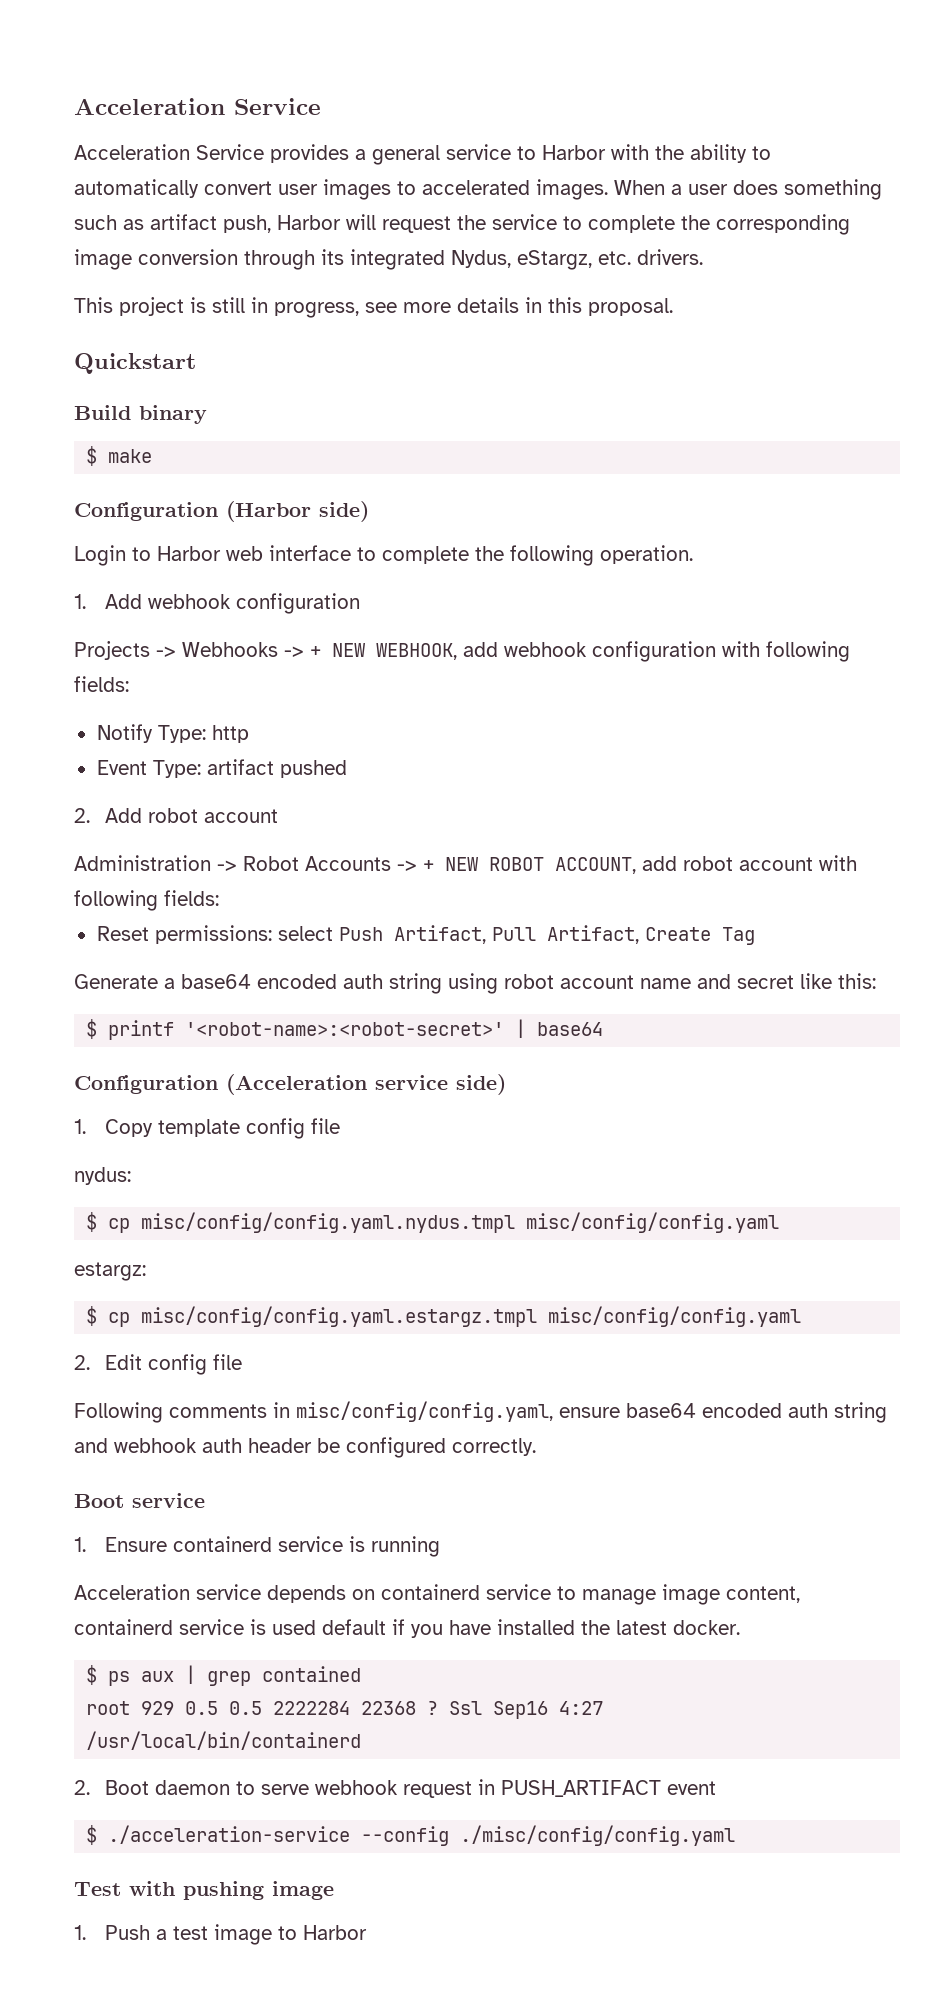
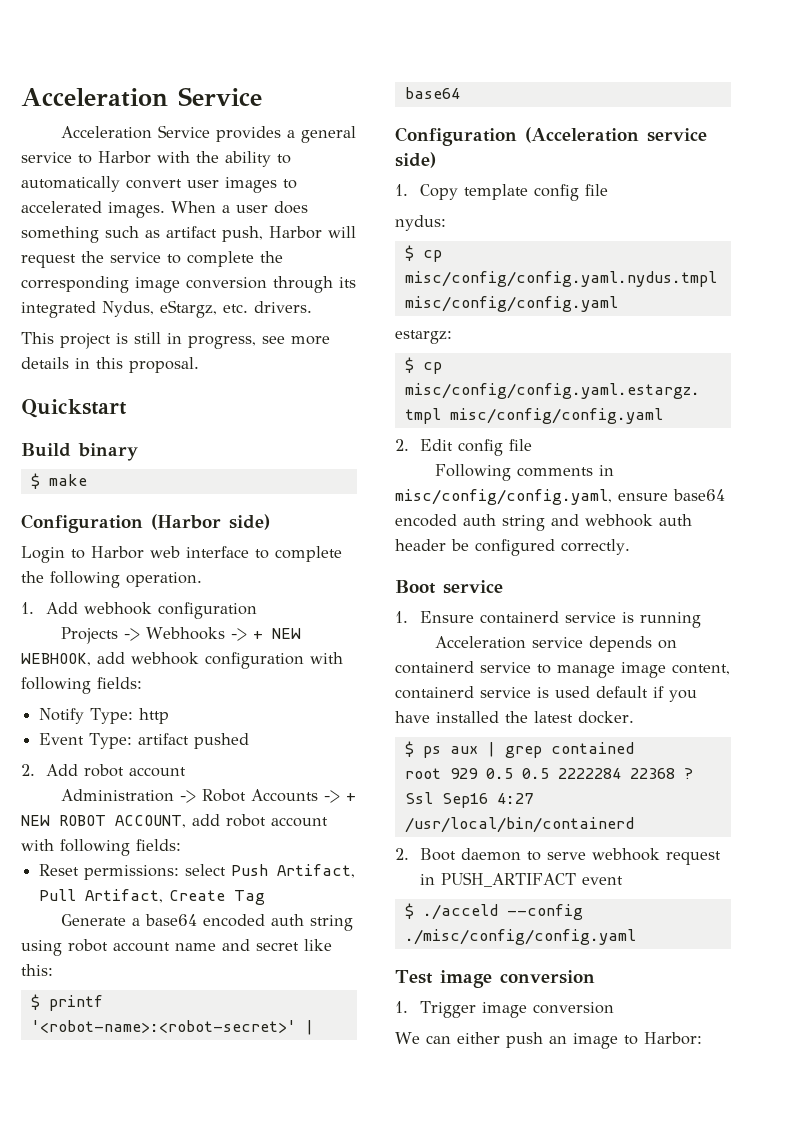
- $ ./acceleration-service --config ./misc/config/config.yaml
+ $ ./acceld --config ./misc/config/config.yaml
- Test with pushing image
- 1. Push a test image to Harbor
+ Test image conversion
+ 1. Trigger image conversion
+ We can either push an image to Harbor:

